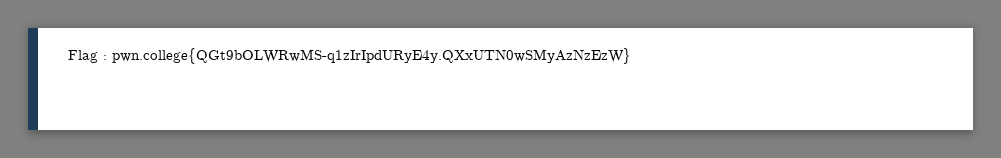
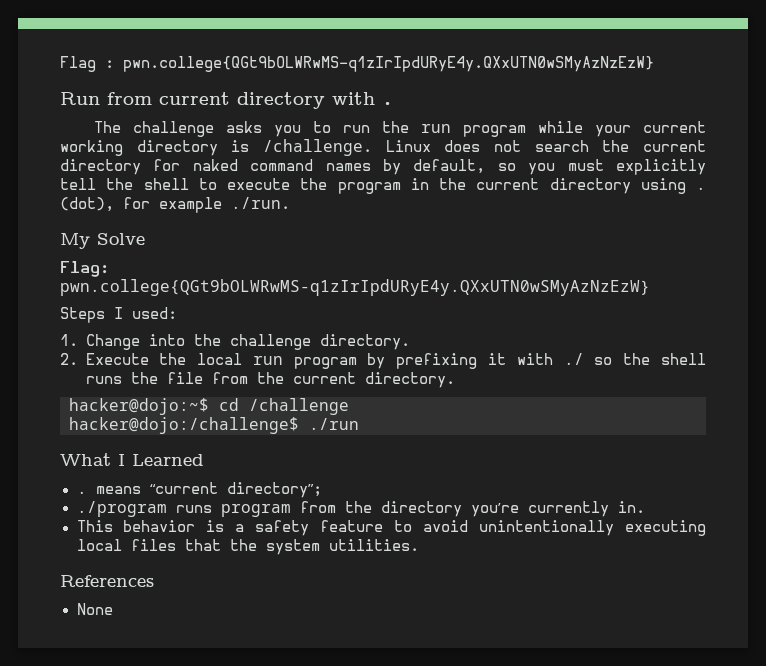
+ Run from current directory with .
+ The challenge asks you to run the run program while your current working directory is /challenge. Linux does not search the current directory for naked command names by default, so you must explicitly tell the shell to execute the program in the current directory using . (dot), for example ./run.
+ My Solve
+ Flag: pwn.college{QGt9bOLWRwMS-q1zIrIpdURyE4y.QXxUTN0wSMyAzNzEzW}
+ Steps I used:
+ 1. Change into the challenge directory.
+ 2. Execute the local run program by prefixing it with ./ so the shell runs the file from the current directory.
+ hacker@dojo:~$ cd /challenge
+ hacker@dojo:/challenge$ ./run
+ What I Learned
+ . means “current directory”;
+ ./program runs program from the directory you’re currently in.
+ This behavior is a safety feature to avoid unintentionally executing local files that the system utilities.
+ References
+ None

